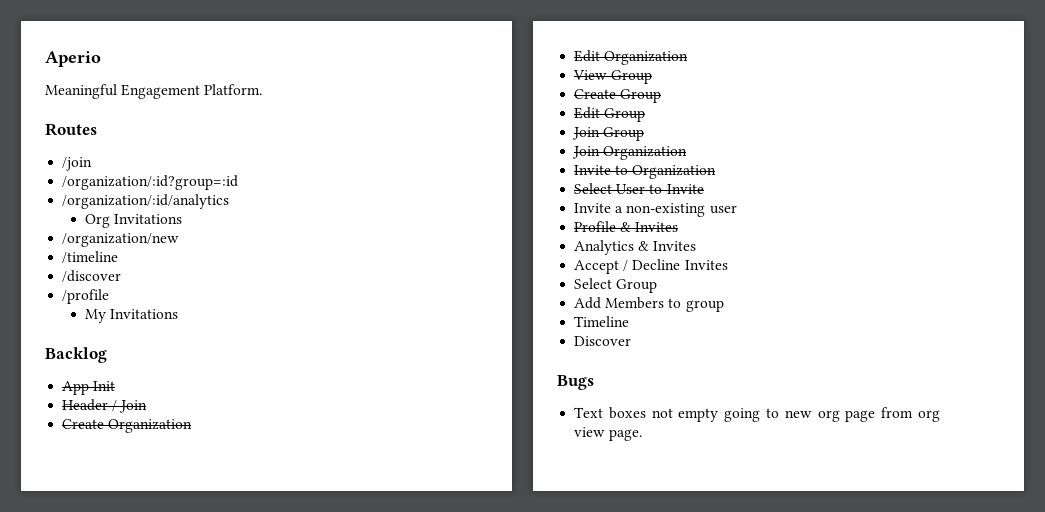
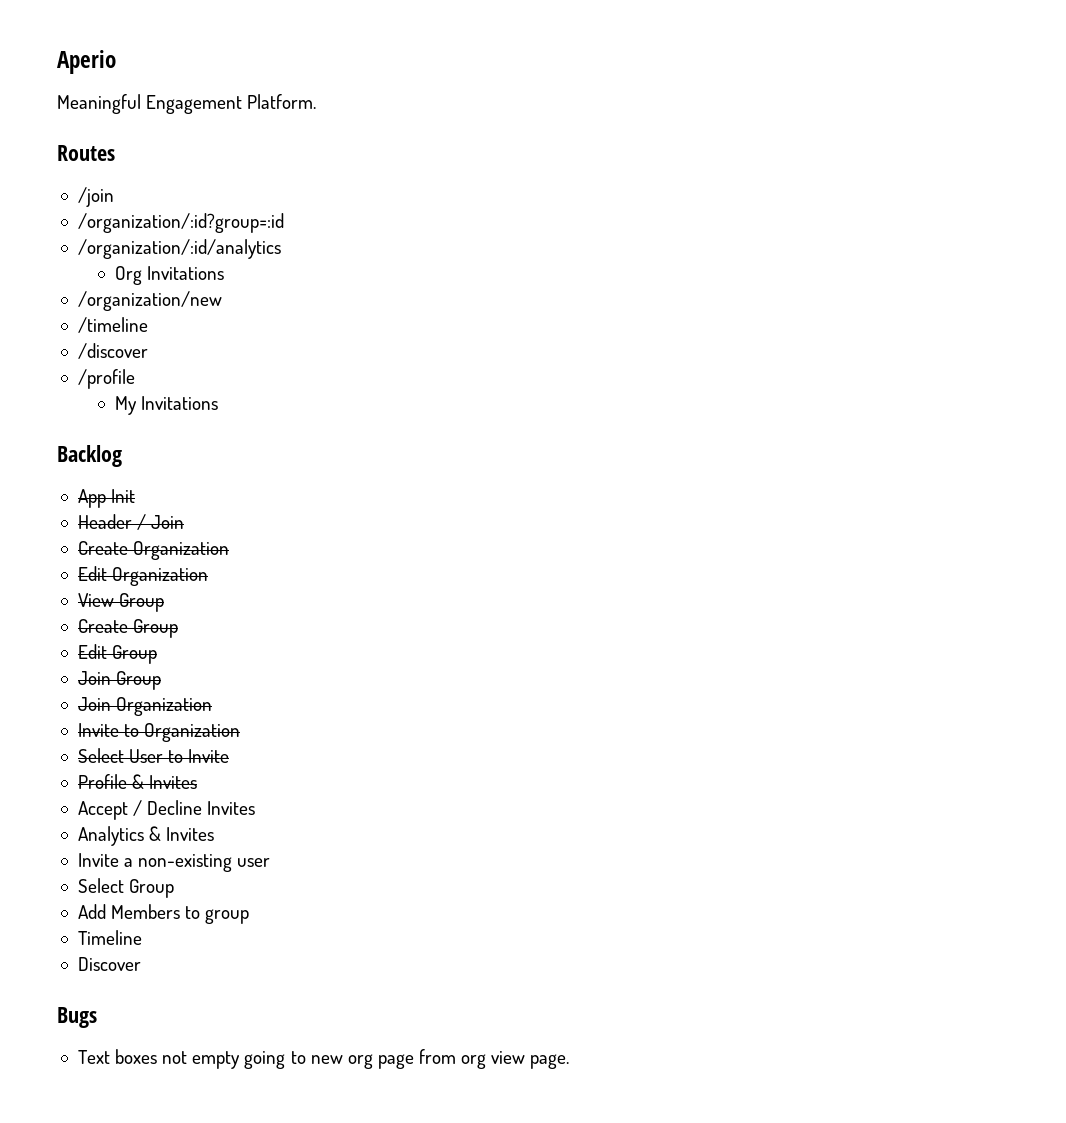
- Invite a non-existing user
- Analytics & Invites
+ Analytics & Invites
+ Invite a non-existing user

